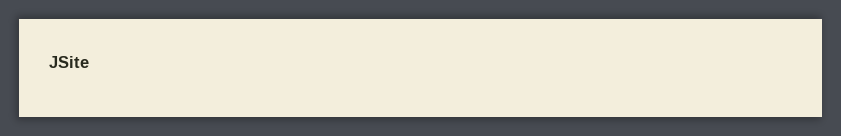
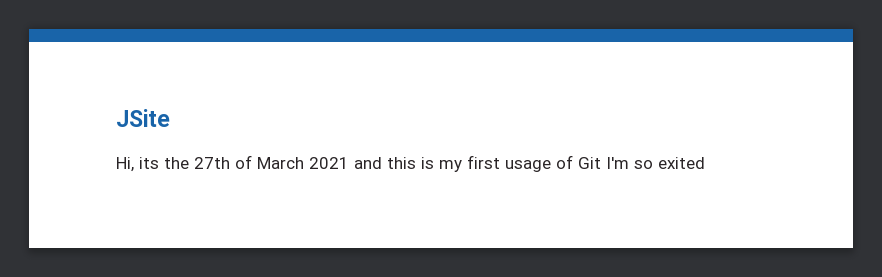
+ Hi, its the 27th of March 2021 and this is my first usage of Git I'm so exited

